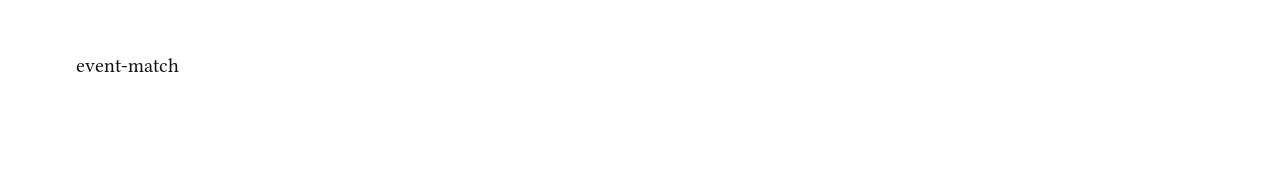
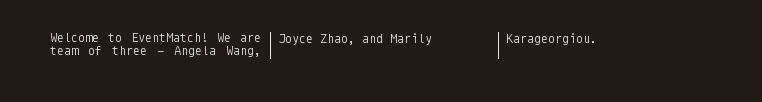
- event-match
+ Welcome to EventMatch! We are team of three - Angela Wang, Joyce Zhao, and Marily Karageorgiou.

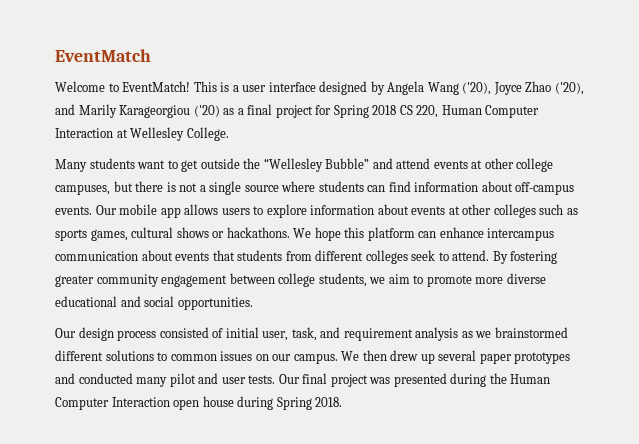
+ EventMatch
- We are team of three - Angela Wang, Joyce Zhao, and Marily Karageorgiou.
+ This is a user interface designed by Angela Wang ('20), Joyce Zhao ('20), and Marily Karageorgiou ('20) as a final project for Spring 2018 CS 220, Human Computer Interaction at Wellesley College.
+ Many students want to get outside the “Wellesley Bubble” and attend events at other college campuses, but there is not a single source where students can find information about off-campus events. Our mobile app allows users to explore information about events at other colleges such as sports games, cultural shows or hackathons. We hope this platform can enhance intercampus communication about events that students from different colleges seek to attend. By fostering greater community engagement between college students, we aim to promote more diverse educational and social opportunities.
+ Our design process consisted of initial user, task, and requirement analysis as we brainstormed different solutions to common issues on our campus. We then drew up several paper prototypes and conducted many pilot and user tests. Our final project was presented during the Human Computer Interaction open house during Spring 2018.

